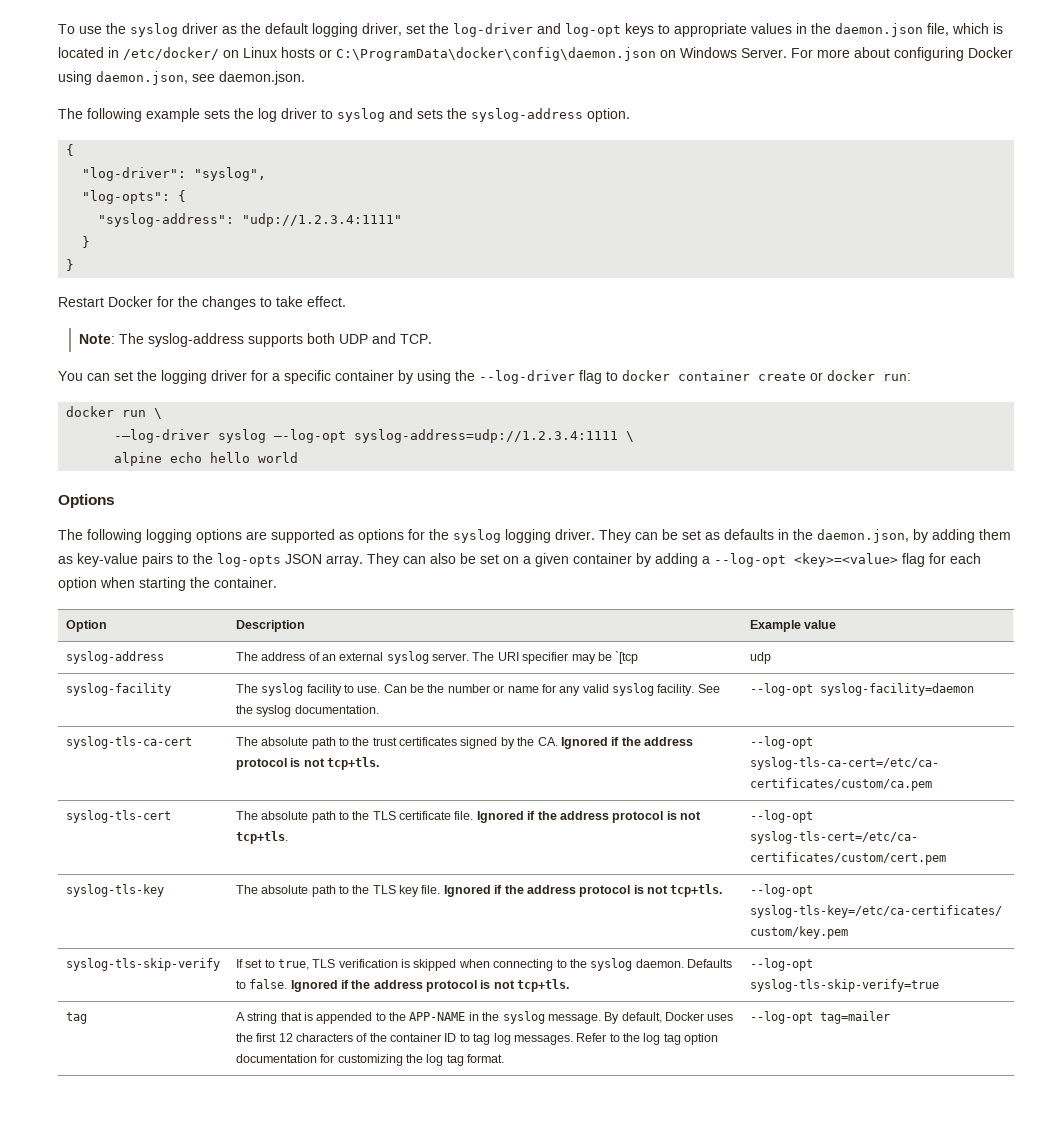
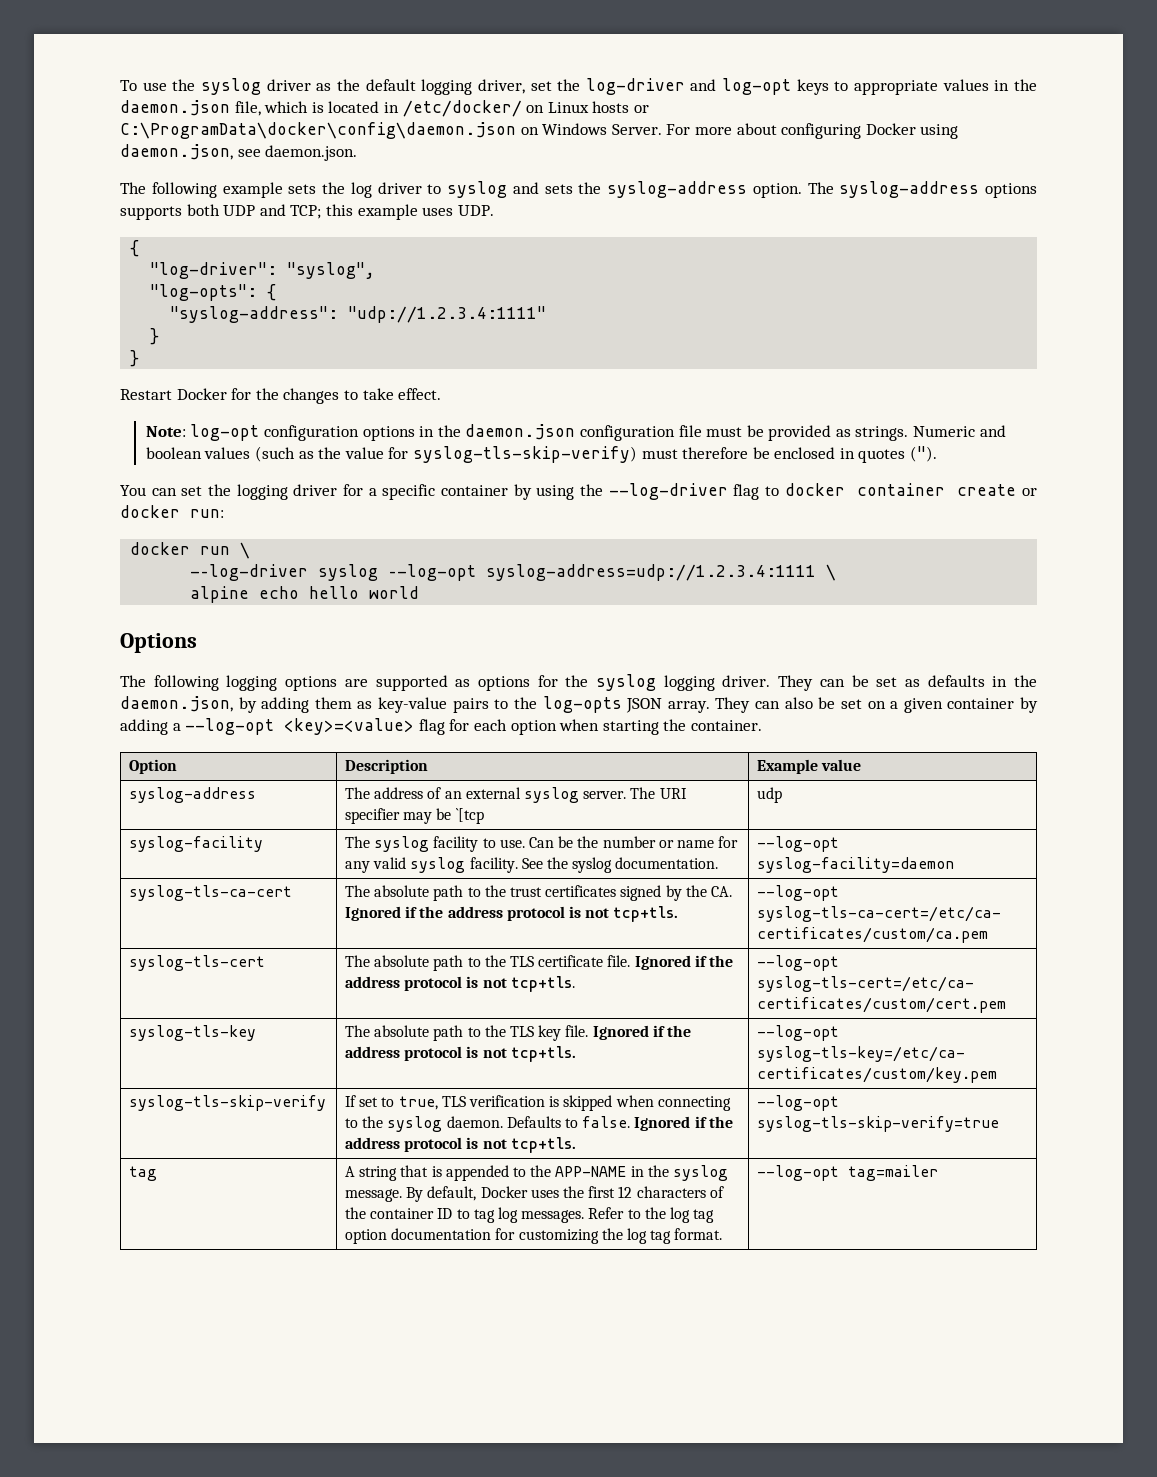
+ The syslog-address options supports both UDP and TCP; this example uses UDP.
- Note: The syslog-address supports both UDP and TCP.
+ Note: log-opt configuration options in the daemon.json configuration file must be provided as strings. Numeric and boolean values (such as the value for syslog-tls-skip-verify) must therefore be enclosed in quotes (").

